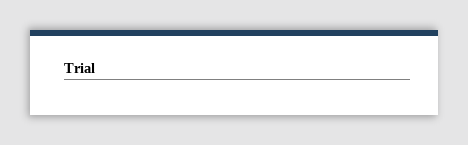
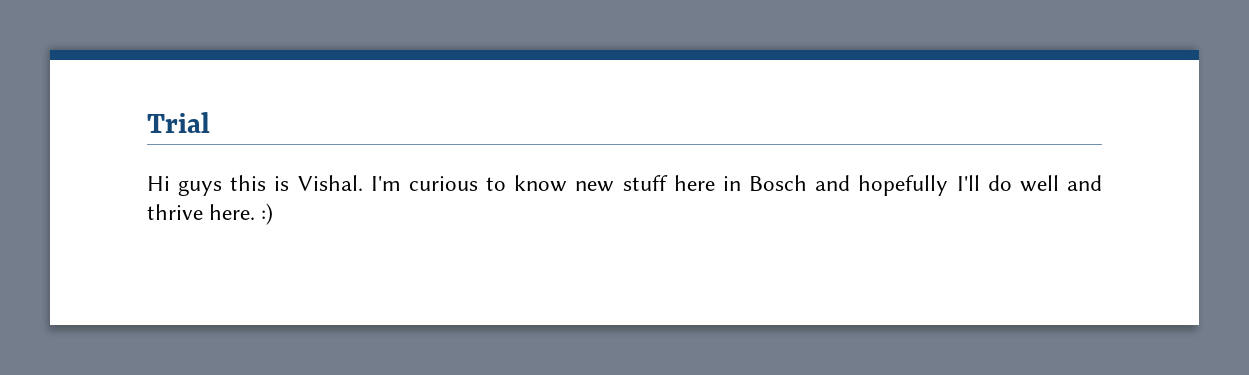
+ Hi guys this is Vishal. I'm curious to know new stuff here in Bosch and hopefully I'll do well and thrive here. :)

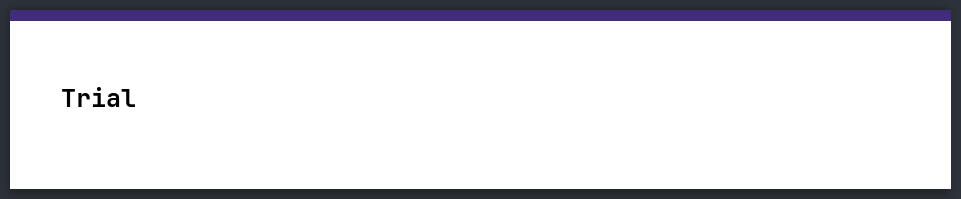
- Hi guys this is Vishal. I'm curious to know new stuff here in Bosch and hopefully I'll do well and thrive here. :)

